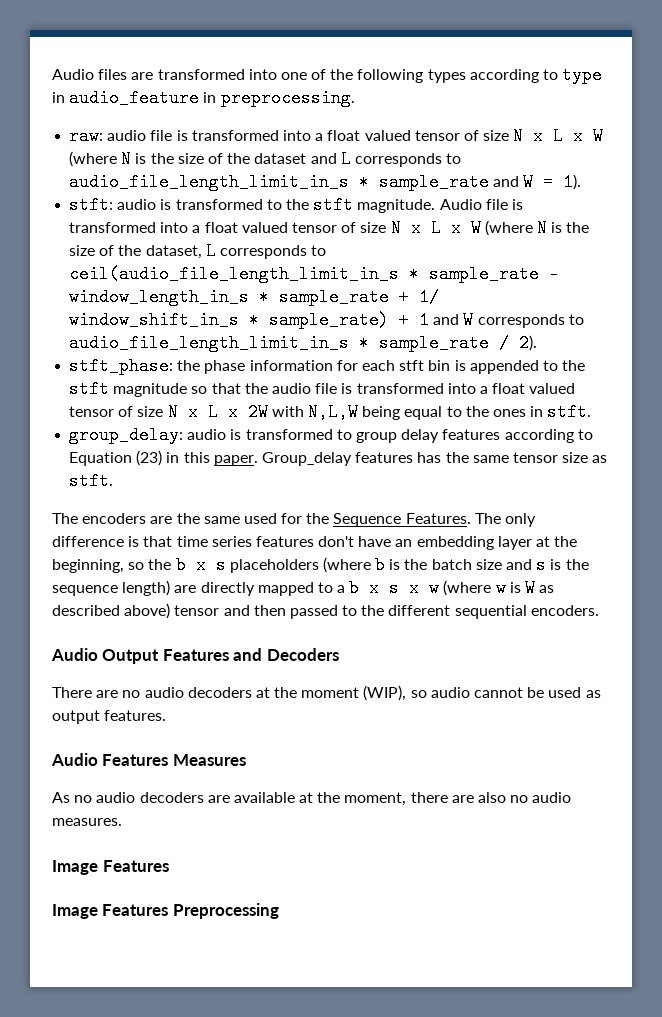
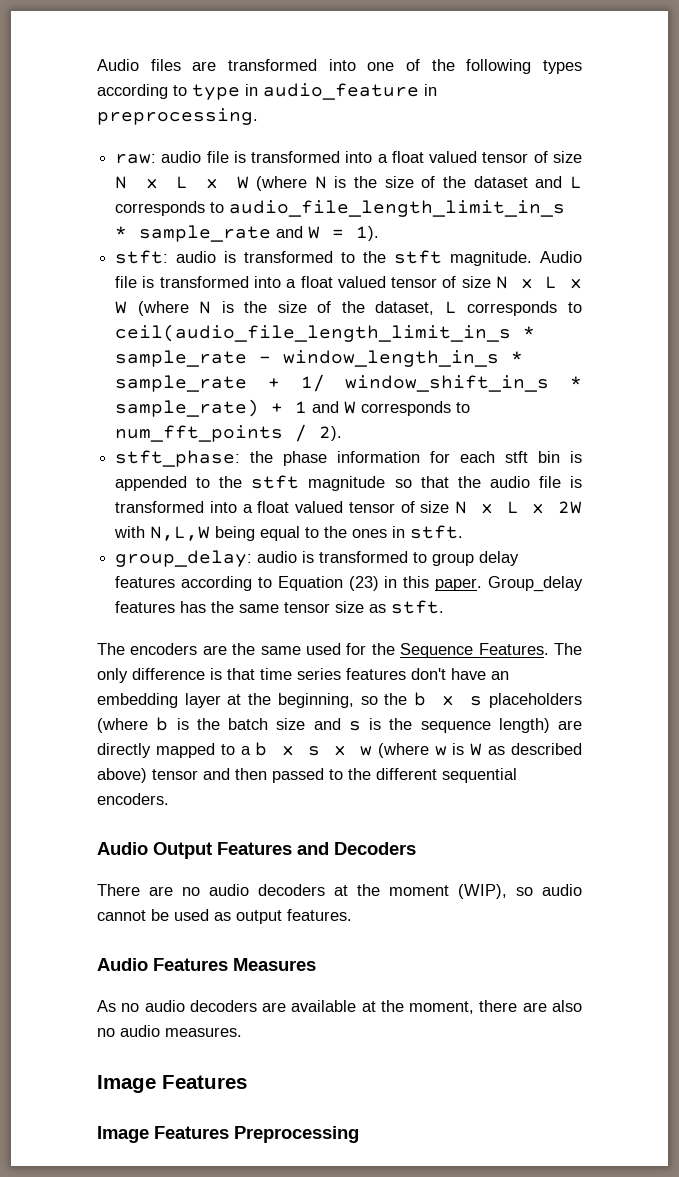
- Audio file is transformed into a float valued tensor of size N x L x W (where N is the size of the dataset, L corresponds to ceil(audio_file_length_limit_in_s * sample_rate - window_length_in_s * sample_rate + 1/ window_shift_in_s * sample_rate) + 1 and W corresponds to audio_file_length_limit_in_s * sample_rate / 2).
+ Audio file is transformed into a float valued tensor of size N x L x W (where N is the size of the dataset, L corresponds to ceil(audio_file_length_limit_in_s * sample_rate - window_length_in_s * sample_rate + 1/ window_shift_in_s * sample_rate) + 1 and W corresponds to num_fft_points / 2).

